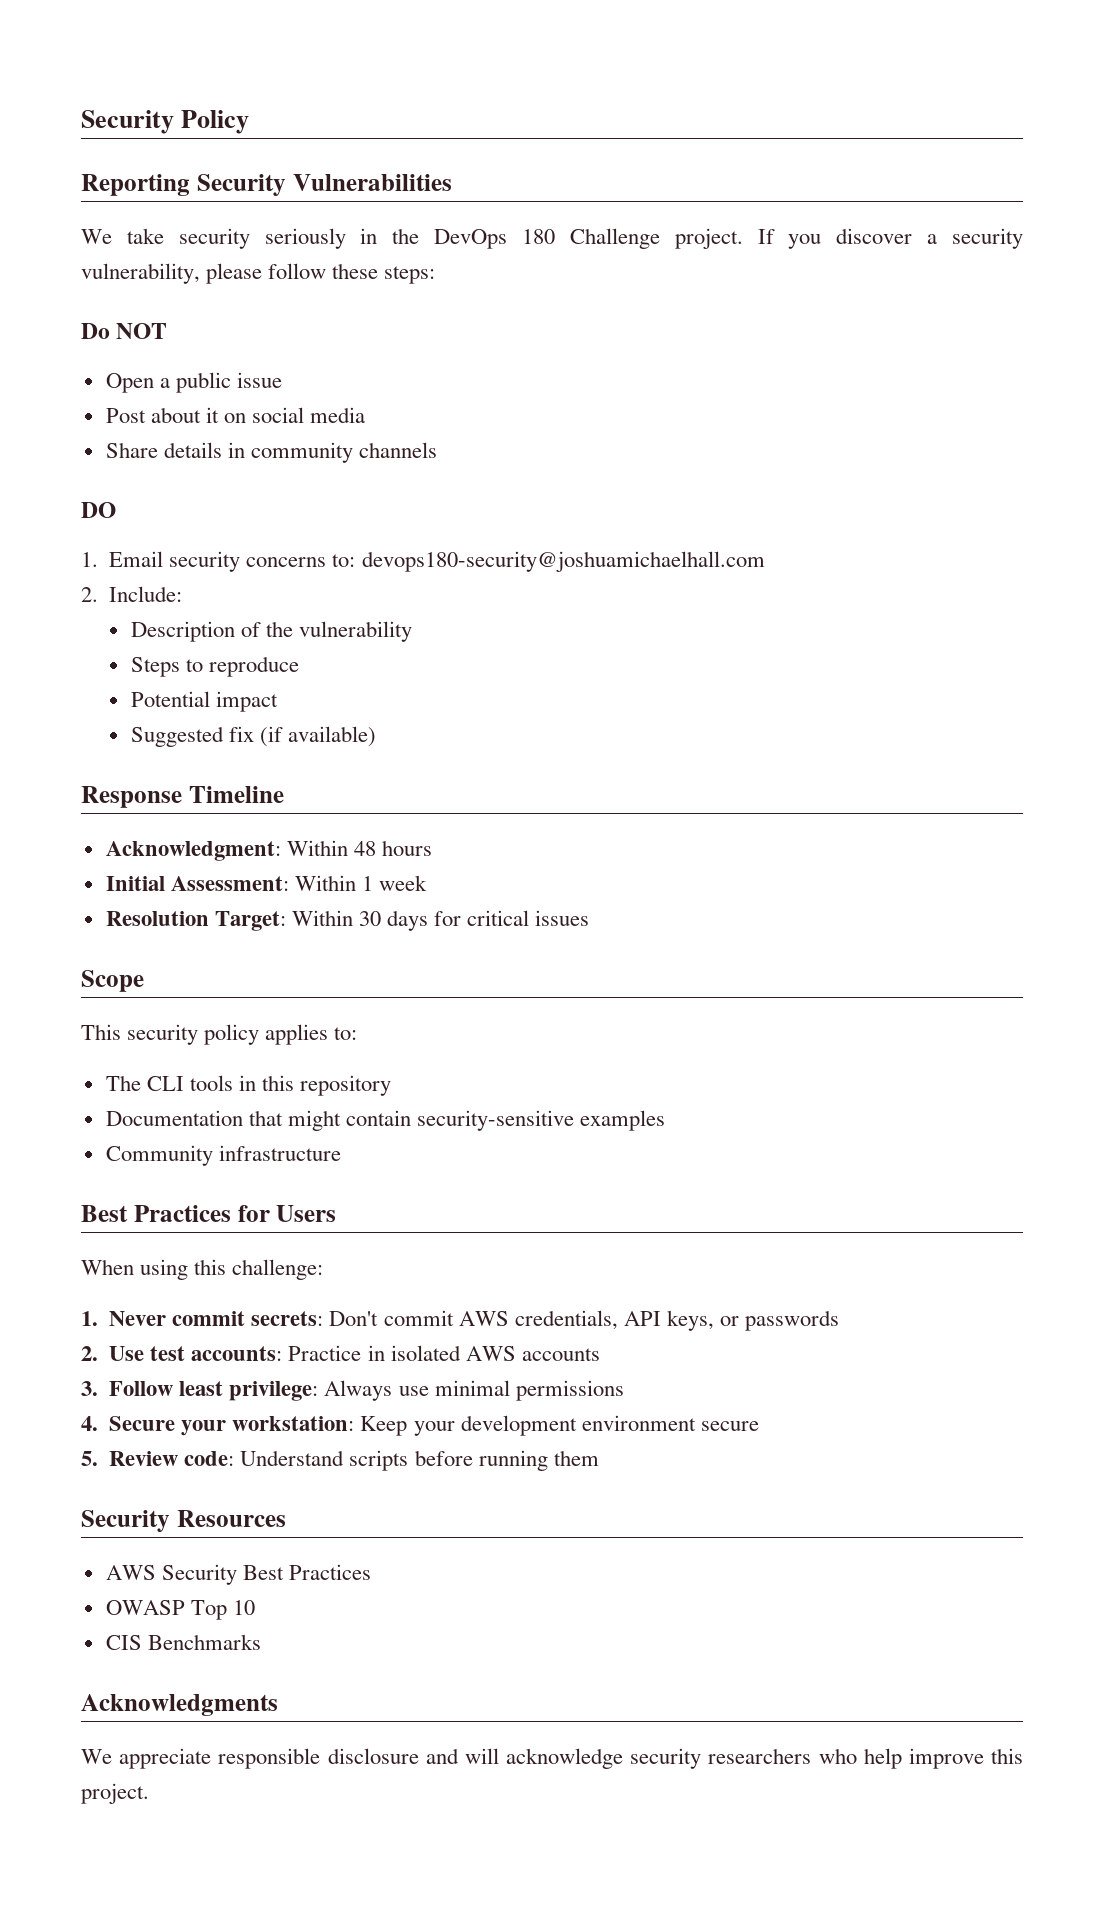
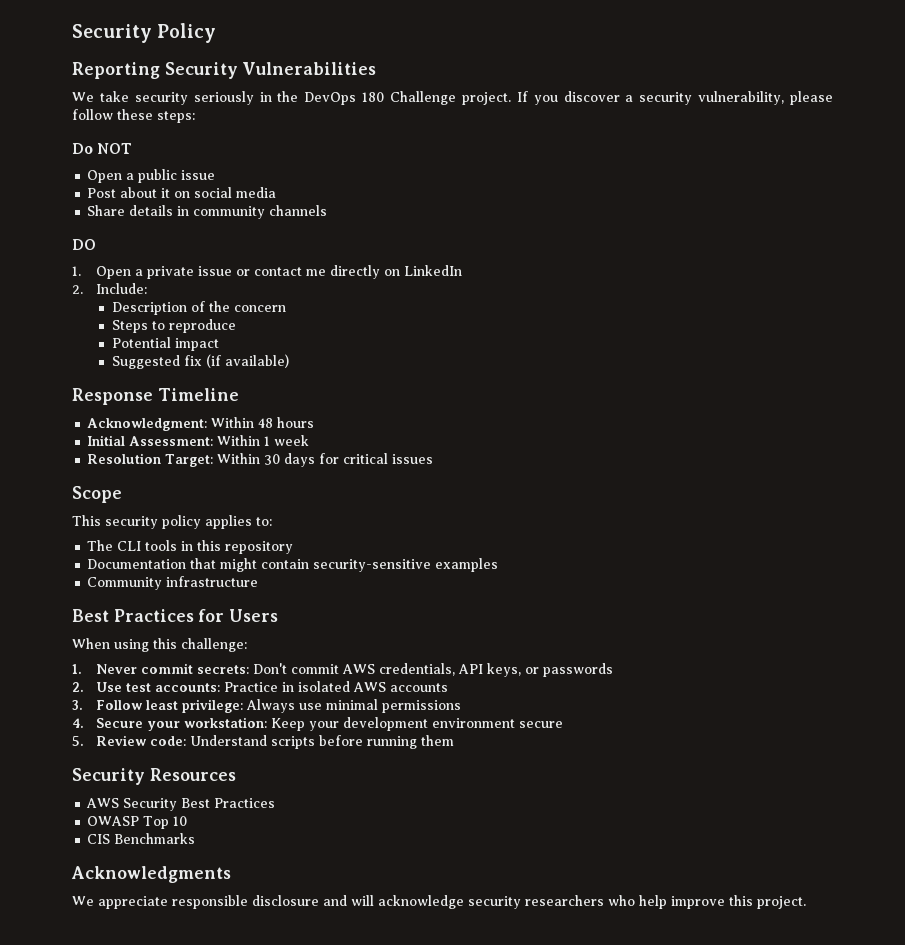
- 1. Email security concerns to: devops180-security@joshuamichaelhall.com
+ 1. Open a private issue or contact me directly on LinkedIn
- Description of the vulnerability
+ Description of the concern

